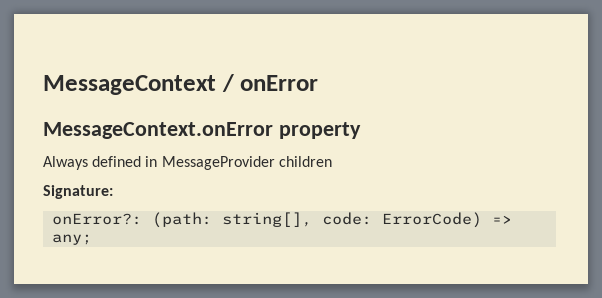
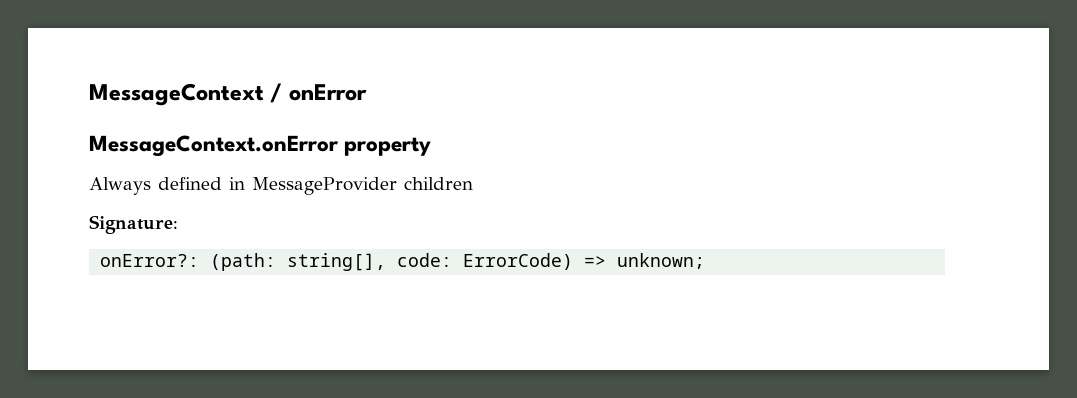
- onError?: (path: string[], code: ErrorCode) => any;
+ onError?: (path: string[], code: ErrorCode) => unknown;

